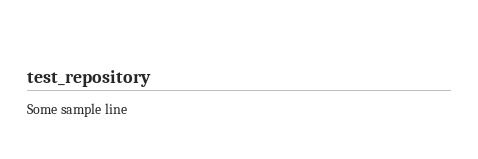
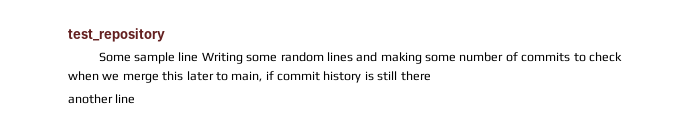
- Some sample line
+ Some sample line Writing some random lines and making some number of commits to check when we merge this later to main, if commit history is still there
+ another line

